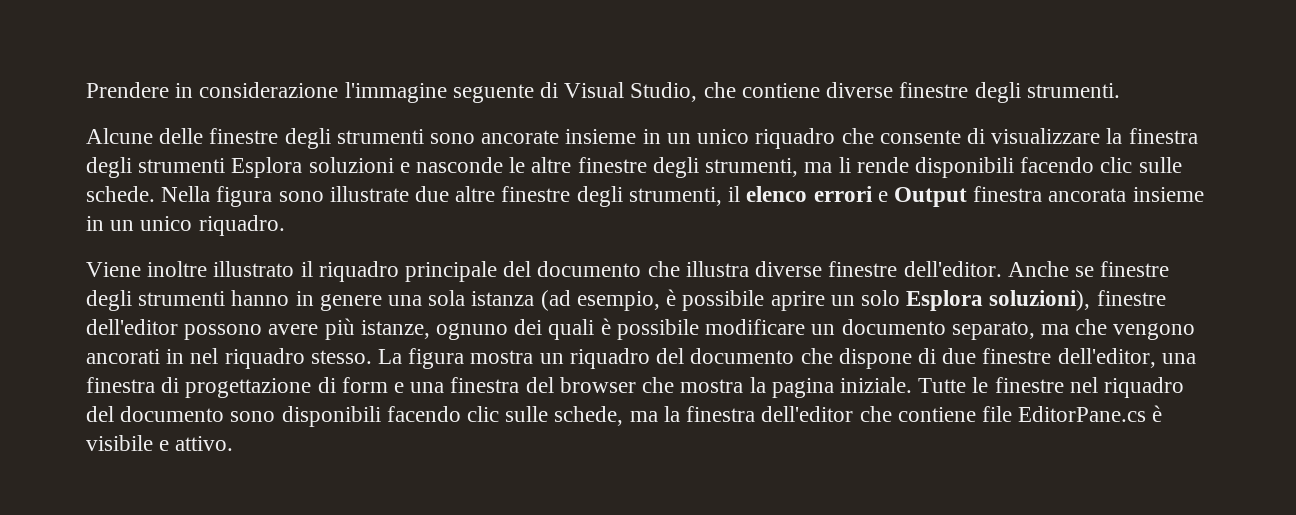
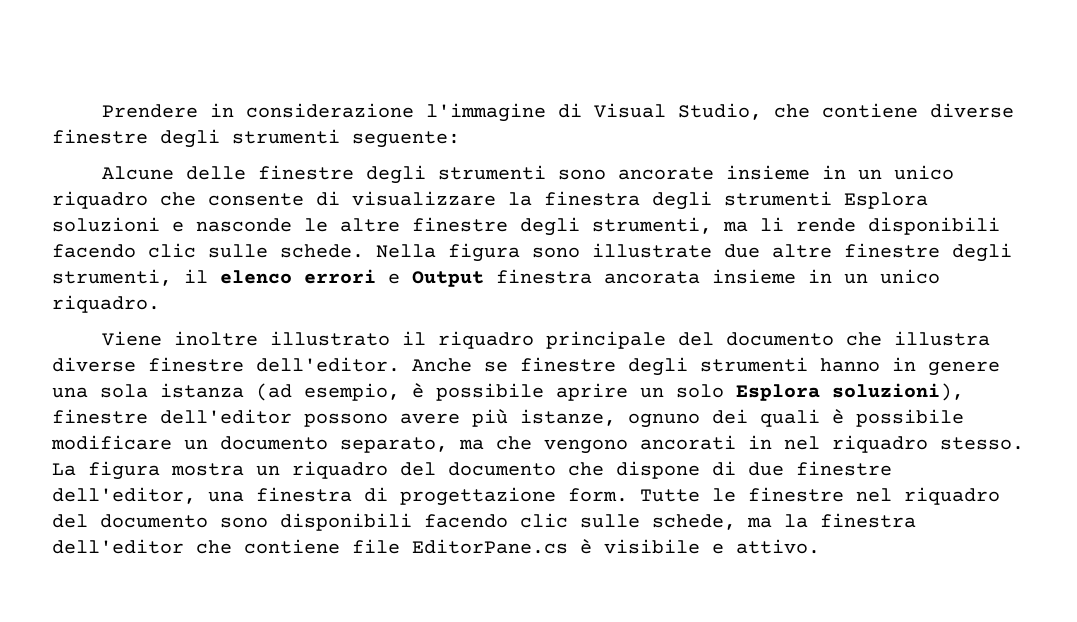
- Prendere in considerazione l'immagine seguente di Visual Studio, che contiene diverse finestre degli strumenti.
+ Prendere in considerazione l'immagine di Visual Studio, che contiene diverse finestre degli strumenti seguente:
- La figura mostra un riquadro del documento che dispone di due finestre dell'editor, una finestra di progettazione di form e una finestra del browser che mostra la pagina iniziale.
+ La figura mostra un riquadro del documento che dispone di due finestre dell'editor, una finestra di progettazione form.

